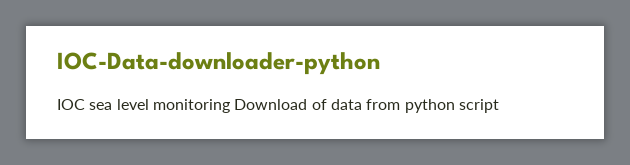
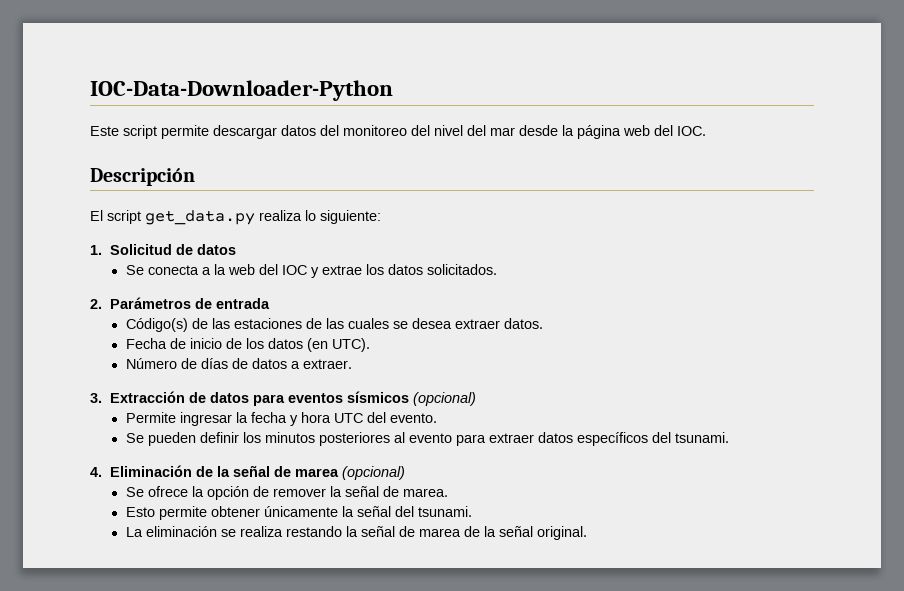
- IOC-Data-downloader-python
- IOC sea level monitoring Download of data from python script
+ IOC-Data-Downloader-Python
+ Este script permite descargar datos del monitoreo del nivel del mar desde la página web del IOC.
+ Descripción
+ El script get_data.py realiza lo siguiente:
+ 1. Solicitud de datos
+ Se conecta a la web del IOC y extrae los datos solicitados.
+ 2. Parámetros de entrada
+ Código(s) de las estaciones de las cuales se desea extraer datos.
+ Fecha de inicio de los datos (en UTC).
+ Número de días de datos a extraer.
+ 3. Extracción de datos para eventos sísmicos (opcional)
+ Permite ingresar la fecha y hora UTC del evento.
+ Se pueden definir los minutos posteriores al evento para extraer datos específicos del tsunami.
+ 4. Eliminación de la señal de marea (opcional)
+ Se ofrece la opción de remover la señal de marea.
+ Esto permite obtener únicamente la señal del tsunami.
+ La eliminación se realiza restando la señal de marea de la señal original.

